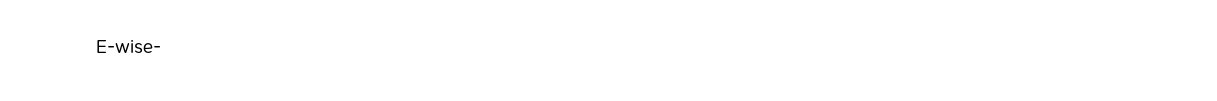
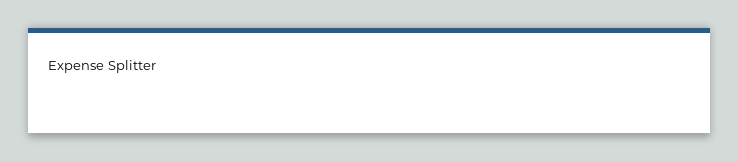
- E-wise-
+ Expense Splitter

